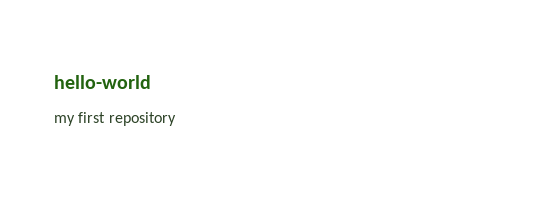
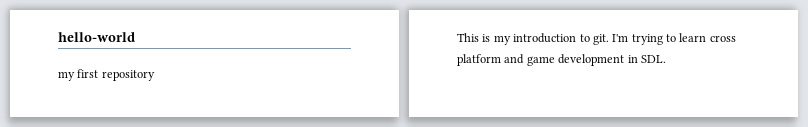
+ This is my introduction to git. I'm trying to learn cross platform and game development in SDL.

